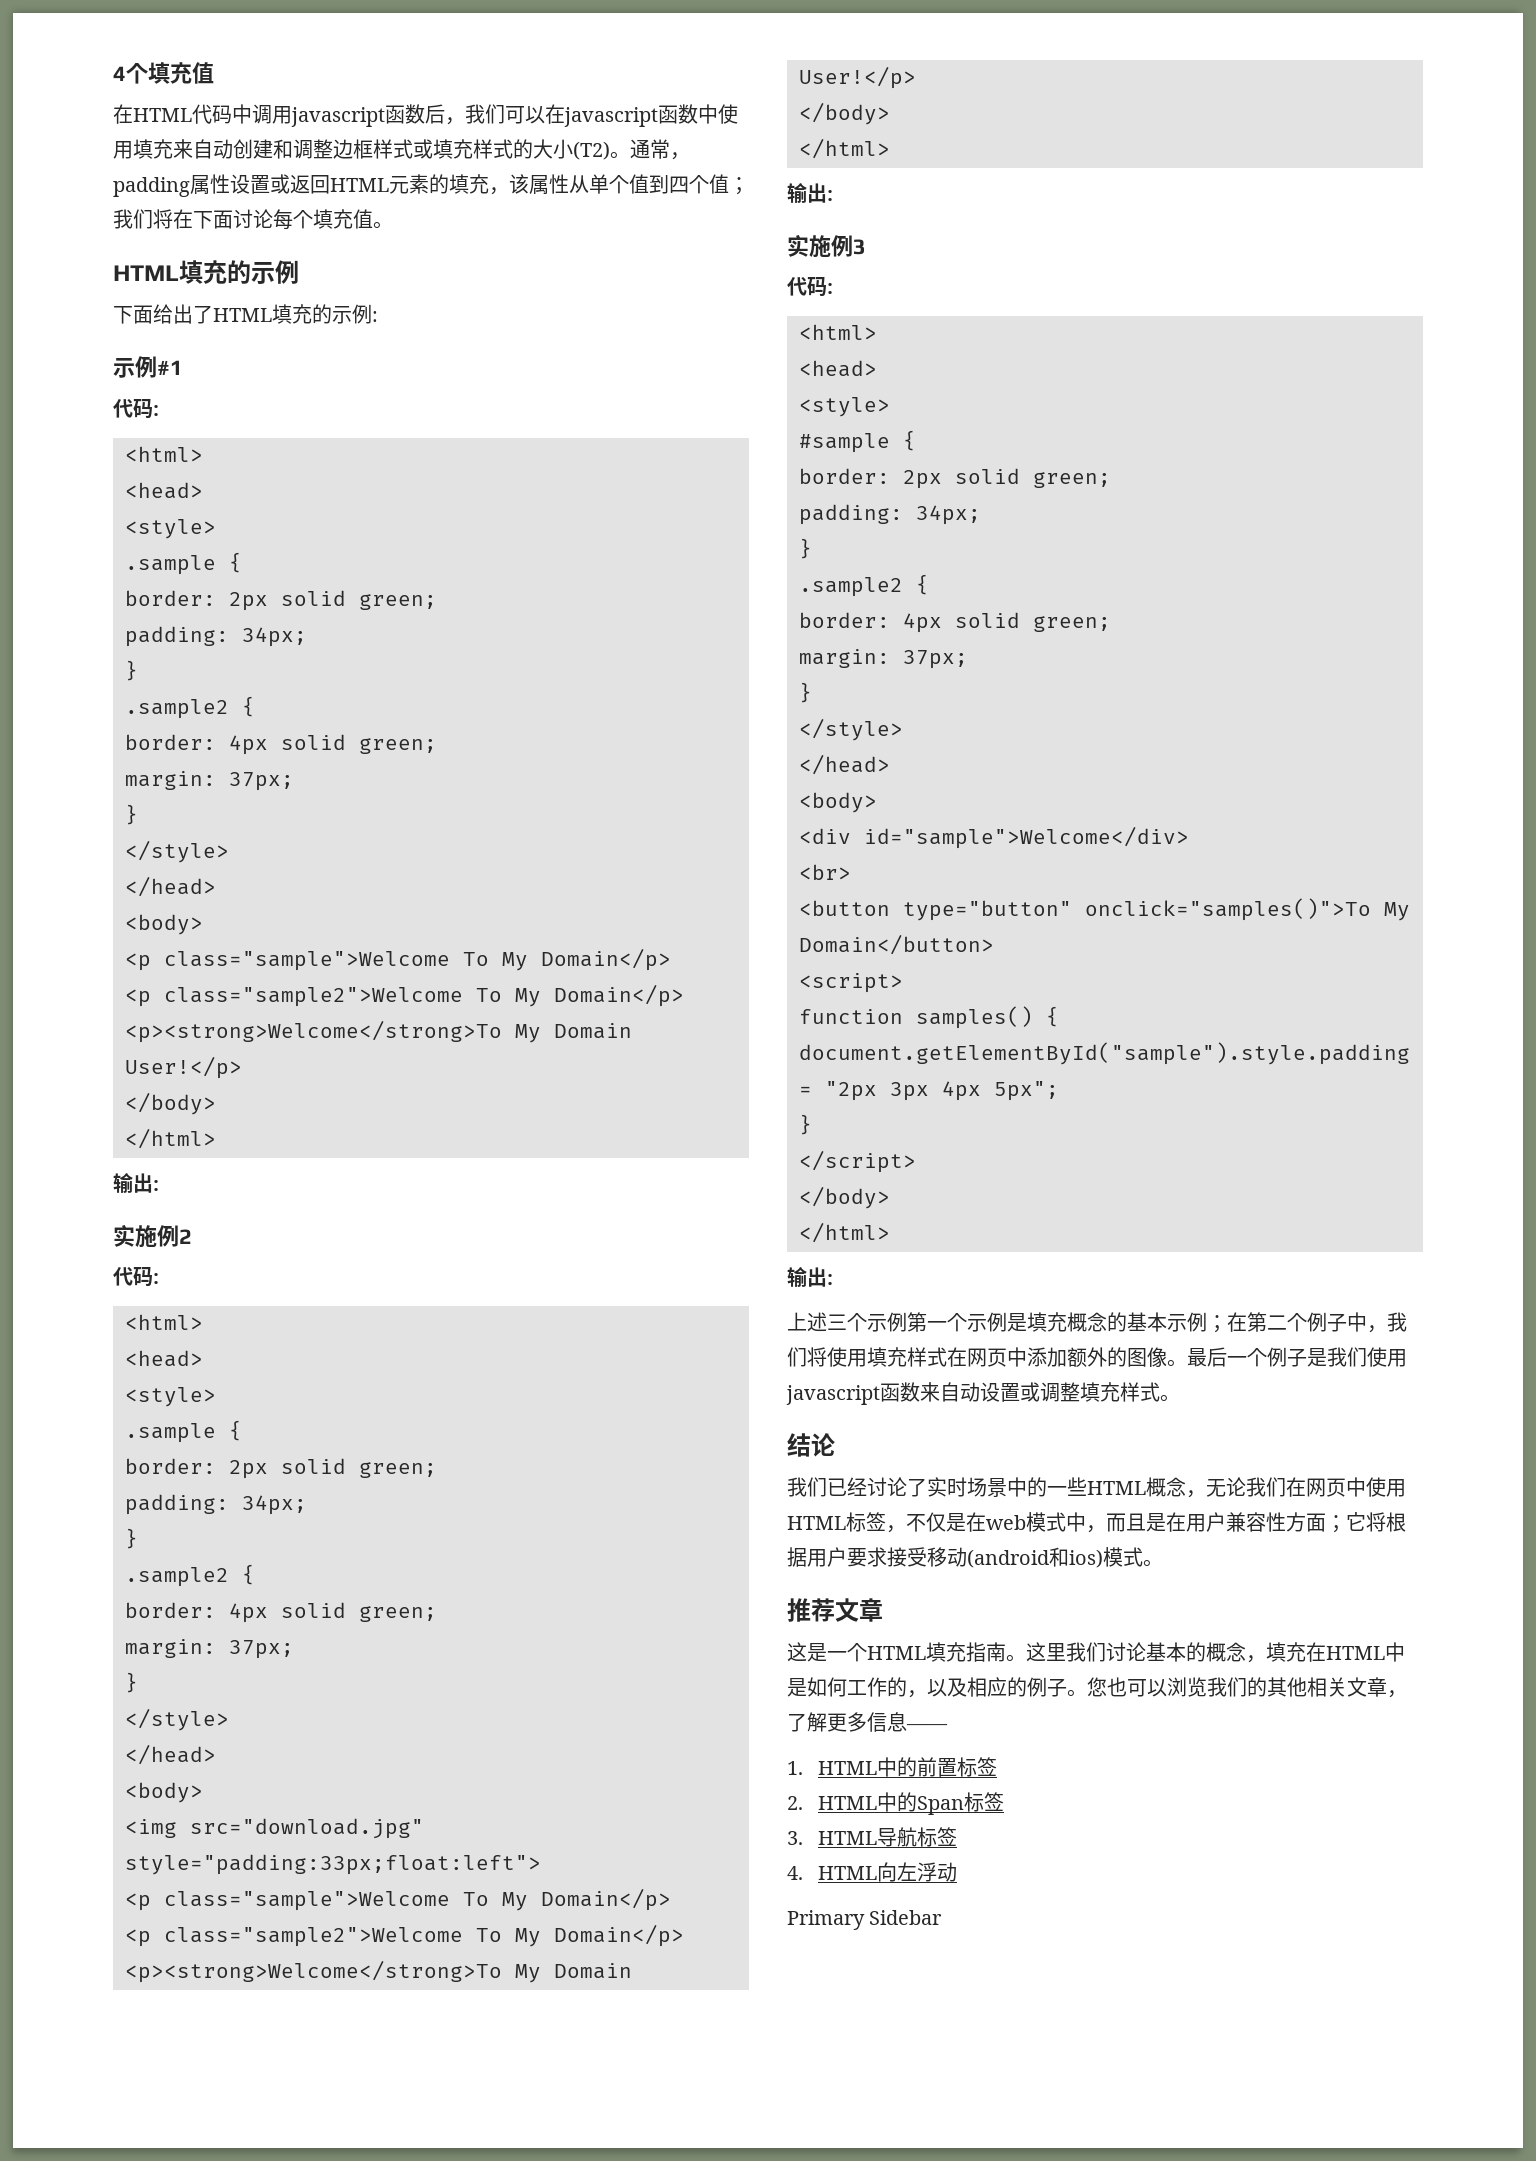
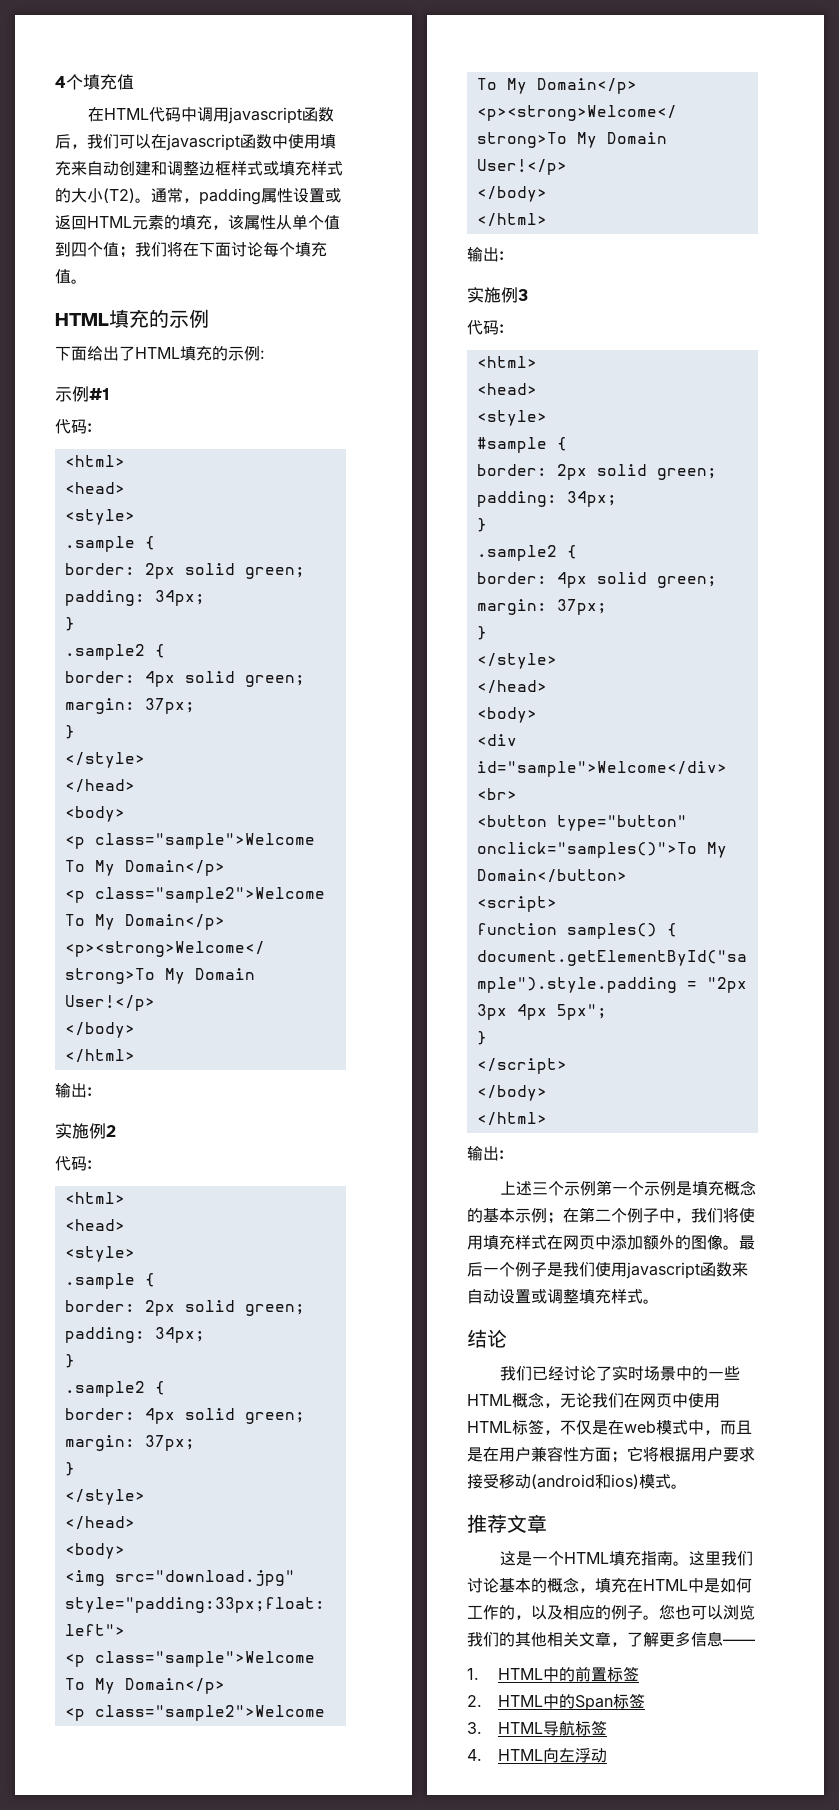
- Primary Sidebar

